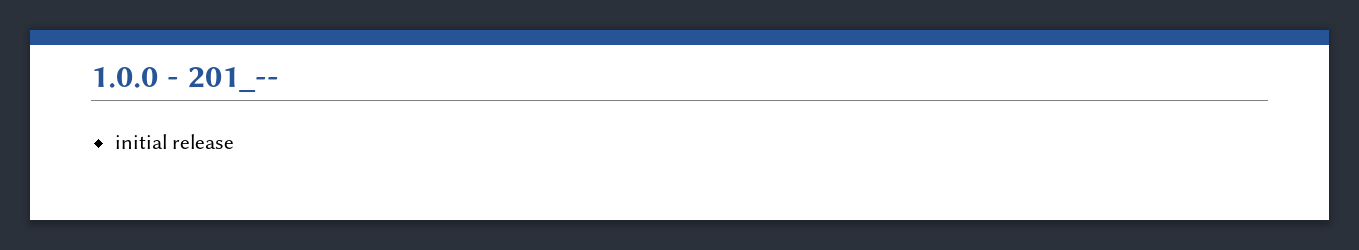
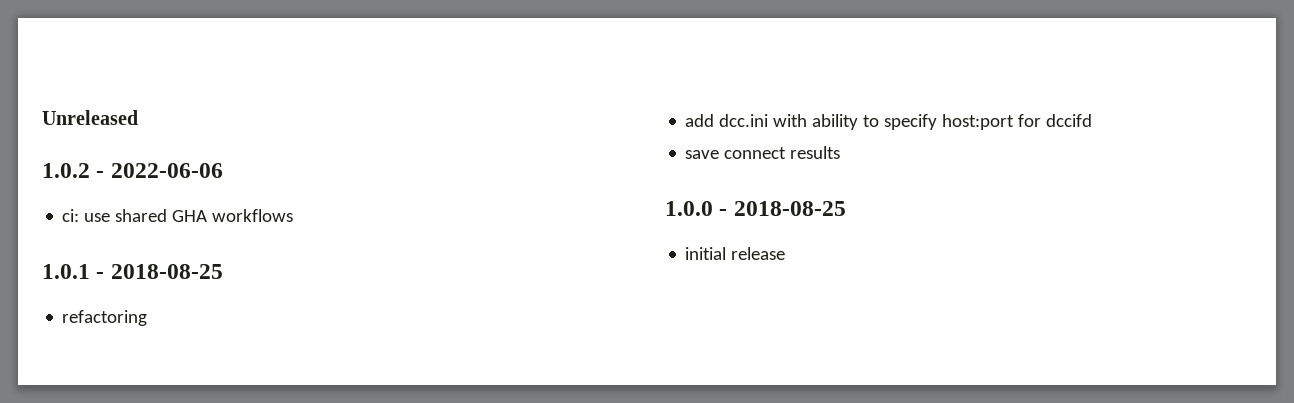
+ Unreleased
+ 1.0.2 - 2022-06-06
+ ci: use shared GHA workflows
+ 1.0.1 - 2018-08-25
+ refactoring
+ add dcc.ini with ability to specify host:port for dccifd
+ save connect results
- 1.0.0 - 201_--
+ 1.0.0 - 2018-08-25

